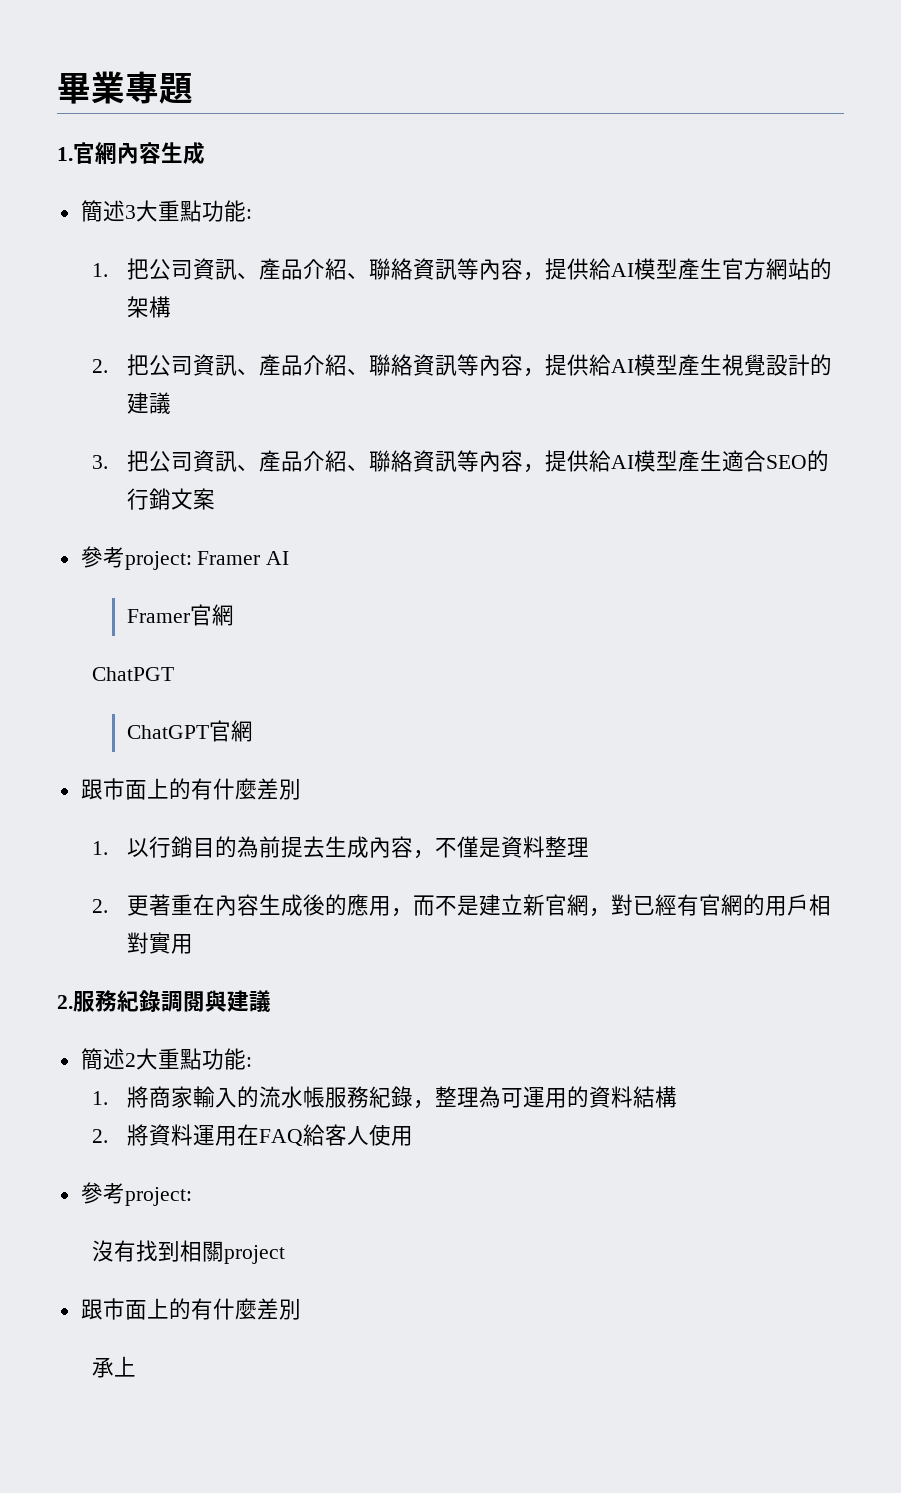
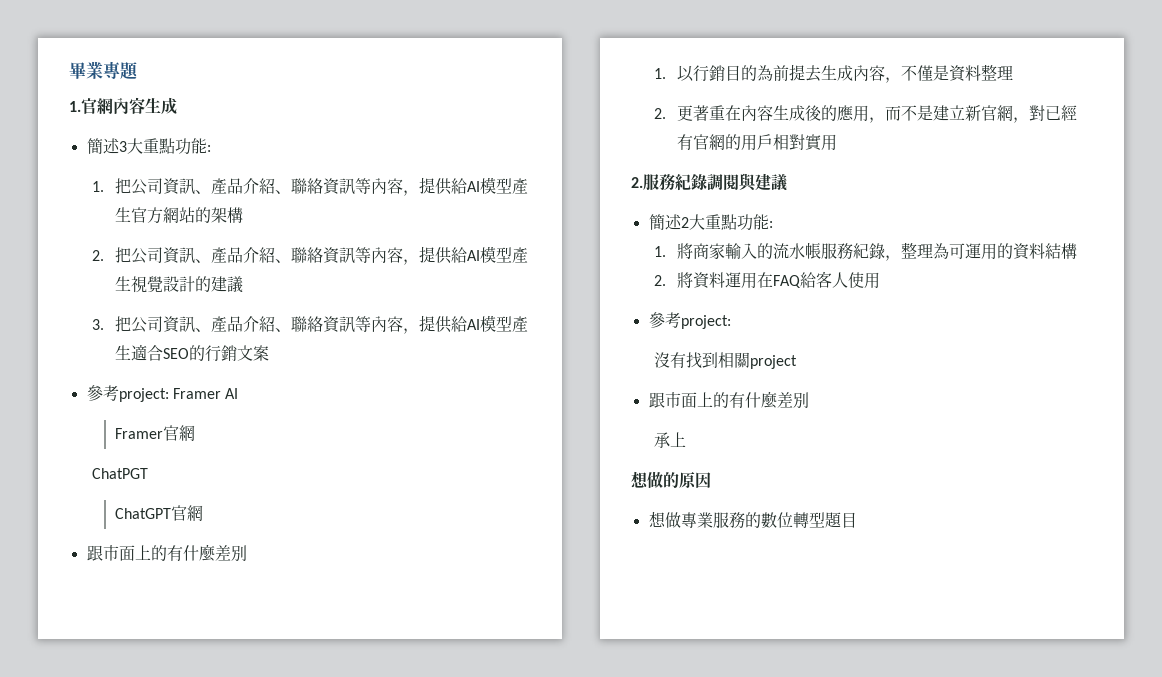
+ 想做的原因
+ 想做專業服務的數位轉型題目

